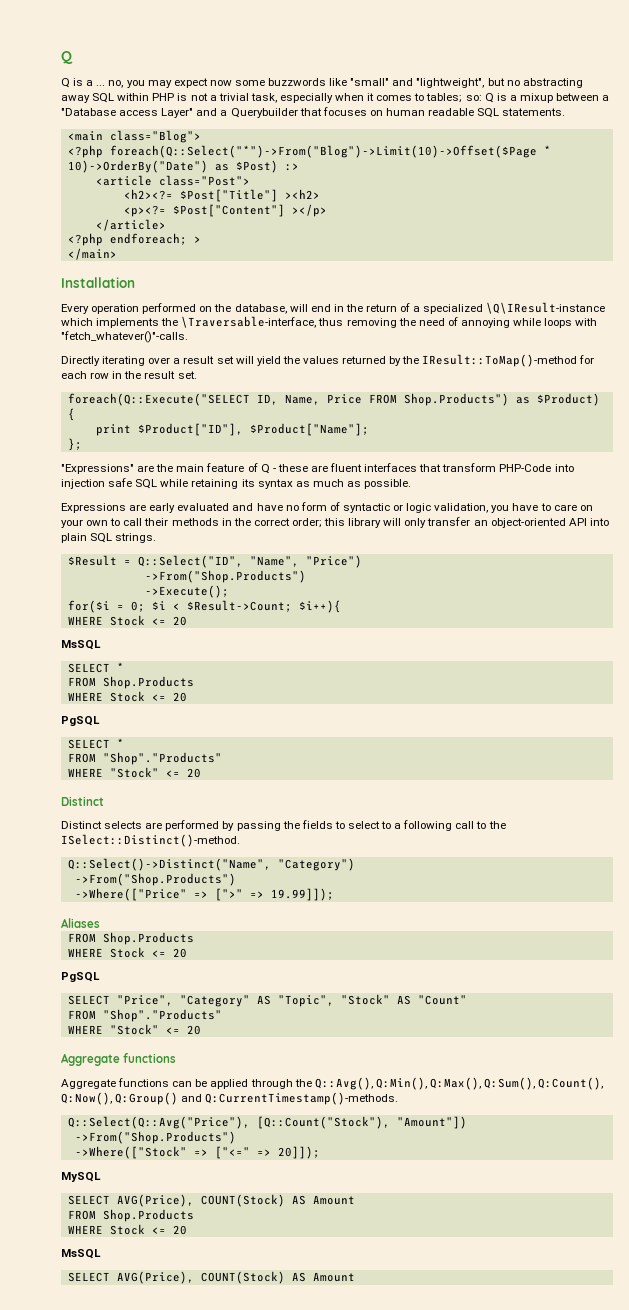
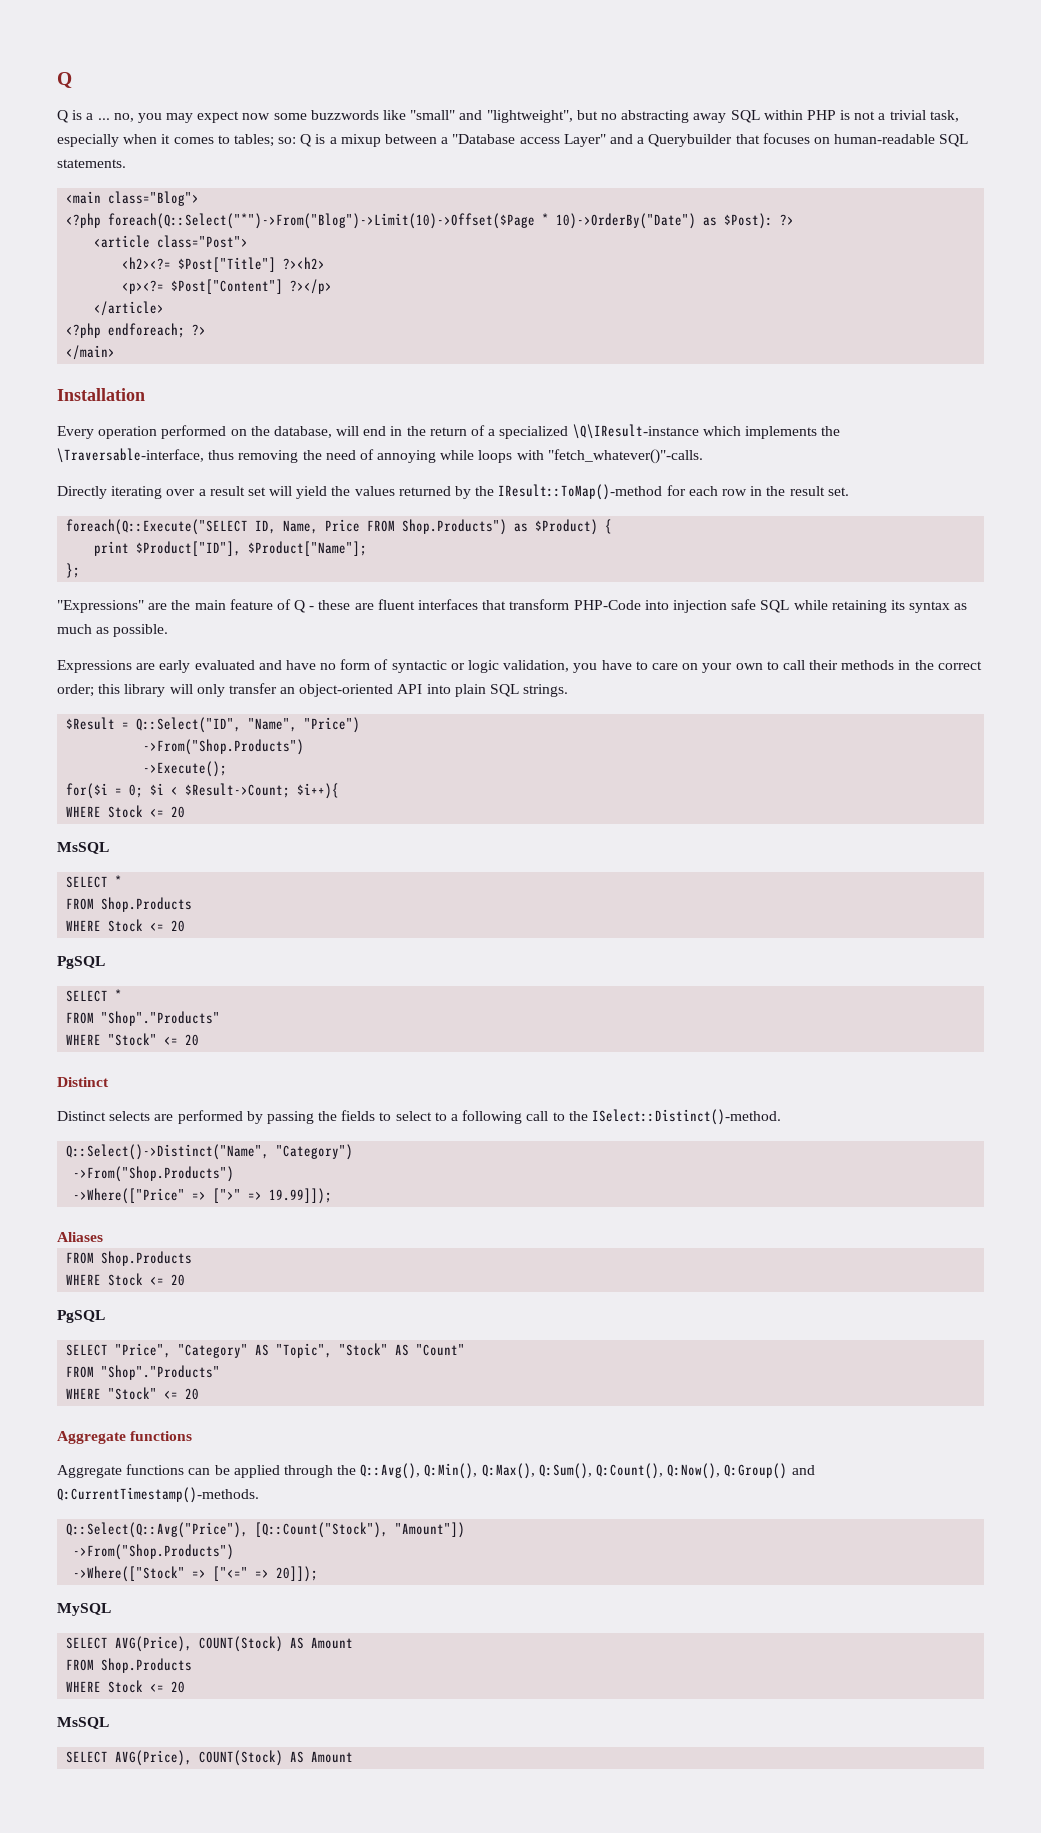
- Q is a ... no, you may expect now some buzzwords like "small" and "lightweight", but no abstracting away SQL within PHP is not a trivial task, especially when it comes to tables; so: Q is a mixup between a "Database access Layer" and a Querybuilder that focuses on human readable SQL statements.
+ Q is a ... no, you may expect now some buzzwords like "small" and "lightweight", but no abstracting away SQL within PHP is not a trivial task, especially when it comes to tables; so: Q is a mixup between a "Database access Layer" and a Querybuilder that focuses on human-readable SQL statements.
- <?php foreach(Q::Select("*")->From("Blog")->Limit(10)->Offset($Page * 10)->OrderBy("Date") as $Post) :>
+ <?php foreach(Q::Select("*")->From("Blog")->Limit(10)->Offset($Page * 10)->OrderBy("Date") as $Post): ?>
- <h2><?= $Post["Title"] ><h2>
+ <h2><?= $Post["Title"] ?><h2>
- <p><?= $Post["Content"] ></p>
+ <p><?= $Post["Content"] ?></p>
- <?php endforeach; >
+ <?php endforeach; ?>

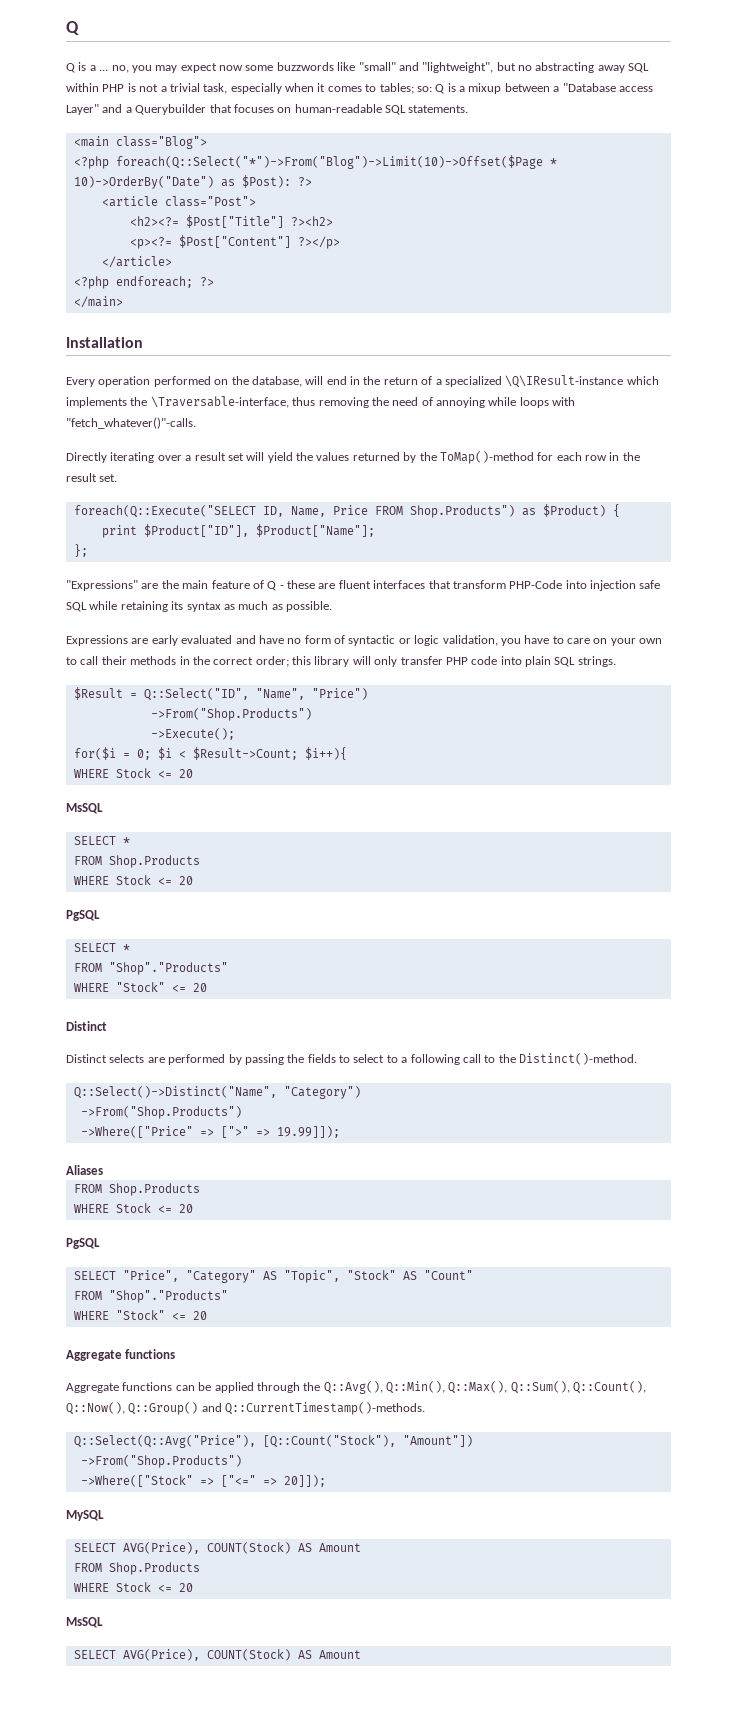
- Directly iterating over a result set will yield the values returned by the IResult::ToMap()-method for each row in the result set.
+ Directly iterating over a result set will yield the values returned by the ToMap()-method for each row in the result set.
- Expressions are early evaluated and have no form of syntactic or logic validation, you have to care on your own to call their methods in the correct order; this library will only transfer an object-oriented API into plain SQL strings.
+ Expressions are early evaluated and have no form of syntactic or logic validation, you have to care on your own to call their methods in the correct order; this library will only transfer PHP code into plain SQL strings.
- Distinct selects are performed by passing the fields to select to a following call to the ISelect::Distinct()-method.
+ Distinct selects are performed by passing the fields to select to a following call to the Distinct()-method.
- Aggregate functions can be applied through the Q::Avg(), Q:Min(), Q:Max(), Q:Sum(), Q:Count(), Q:Now(), Q:Group() and Q:CurrentTimestamp()-methods.
+ Aggregate functions can be applied through the Q::Avg(), Q::Min(), Q::Max(), Q::Sum(), Q::Count(), Q::Now(), Q::Group() and Q::CurrentTimestamp()-methods.

